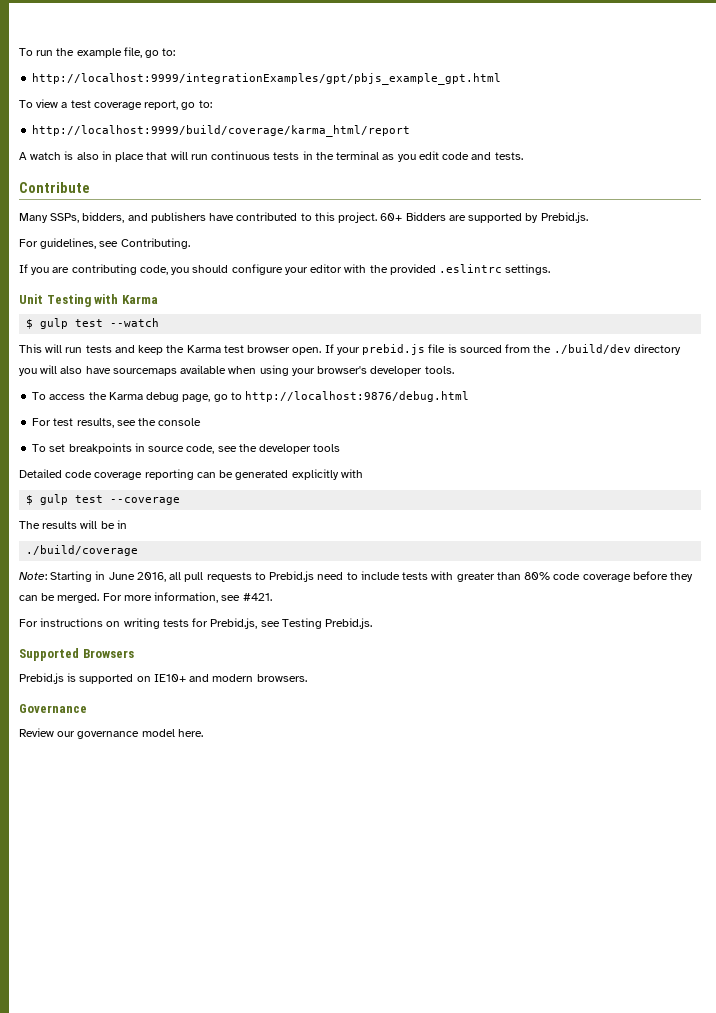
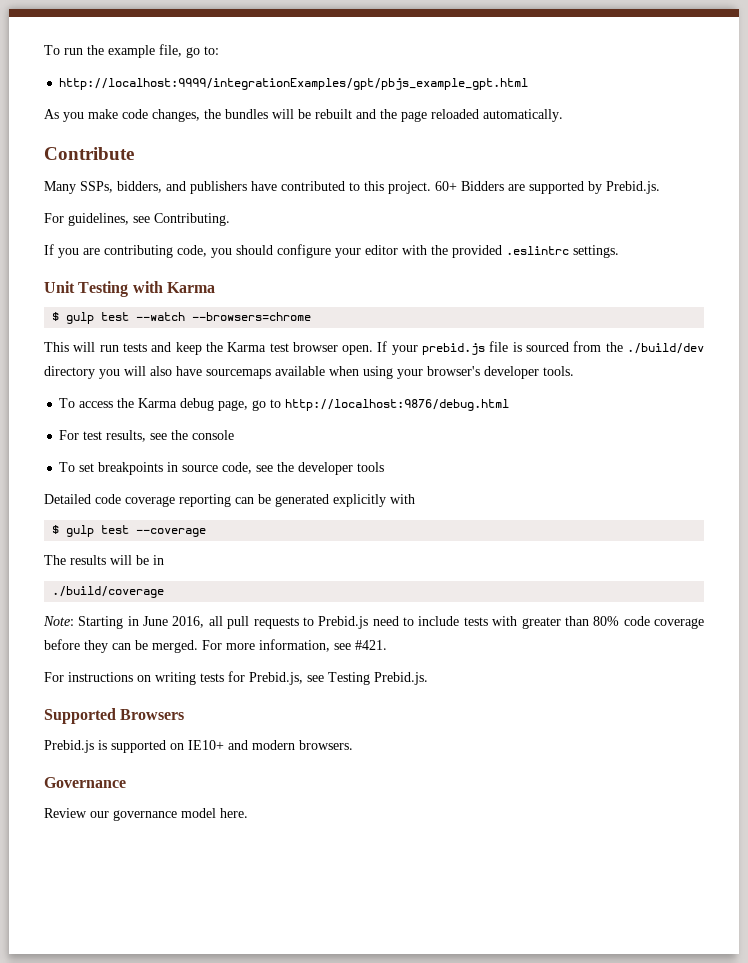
- To view a test coverage report, go to:
- http://localhost:9999/build/coverage/karma_html/report
- A watch is also in place that will run continuous tests in the terminal as you edit code and tests.
+ As you make code changes, the bundles will be rebuilt and the page reloaded automatically.
- $ gulp test --watch
+ $ gulp test --watch --browsers=chrome

